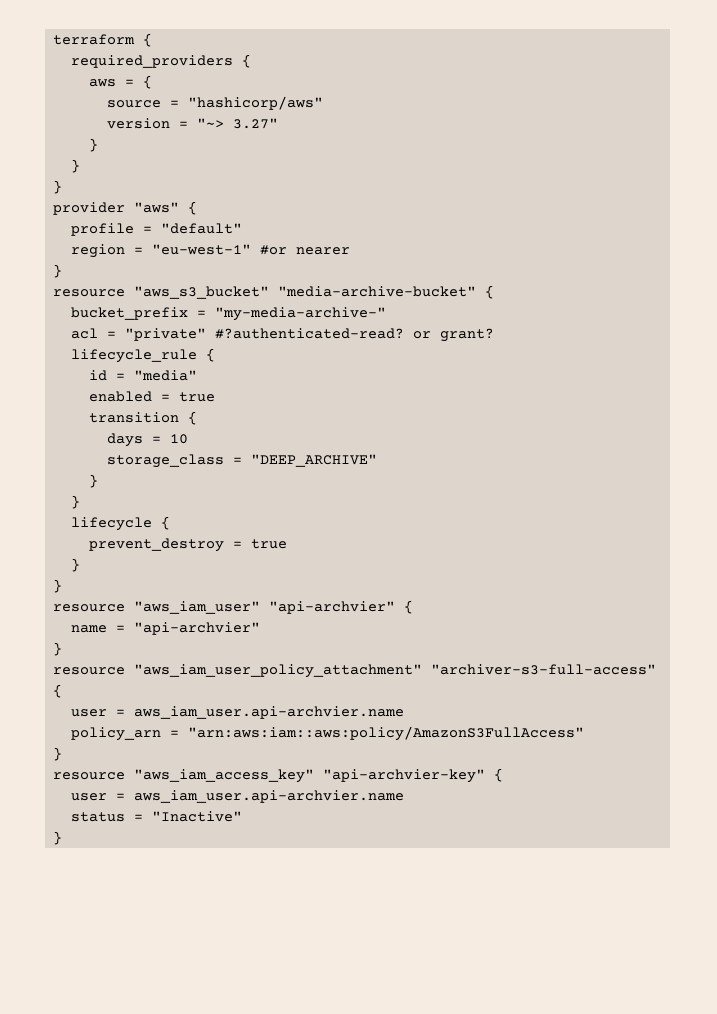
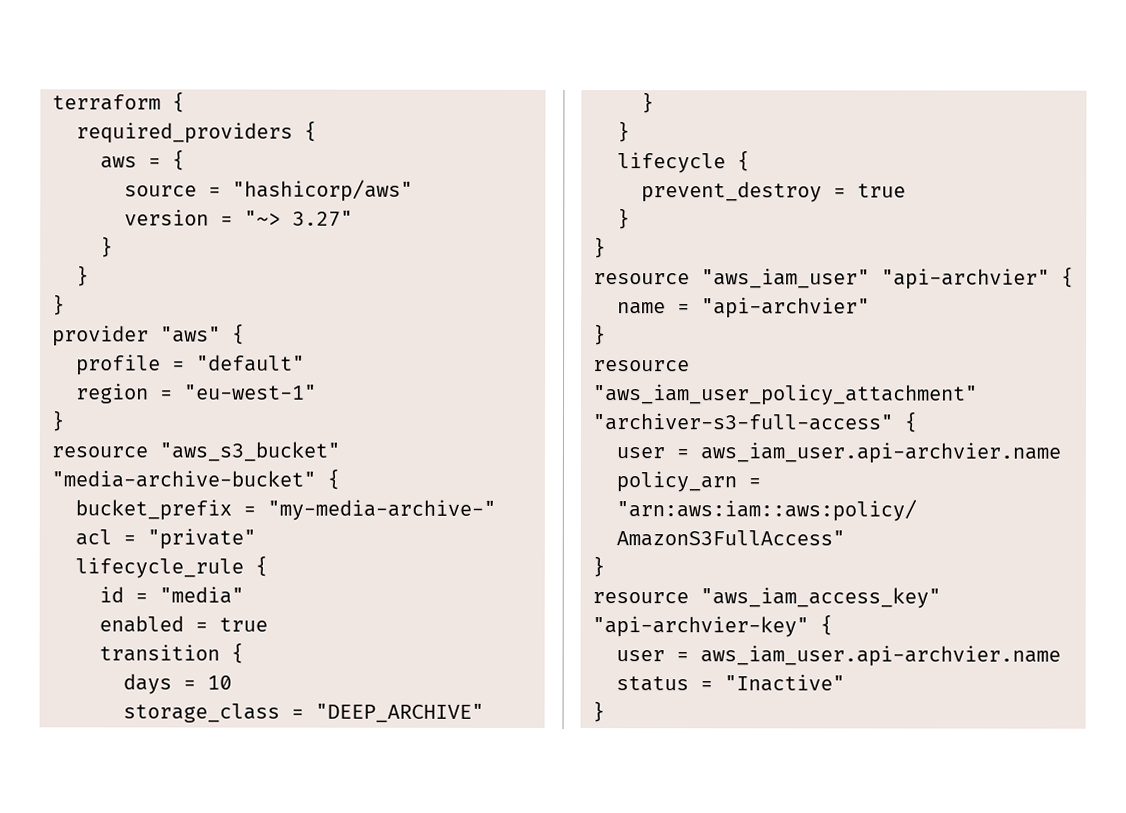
- region = "eu-west-1" #or nearer
+ region = "eu-west-1"
- acl = "private" #?authenticated-read? or grant?
+ acl = "private"

